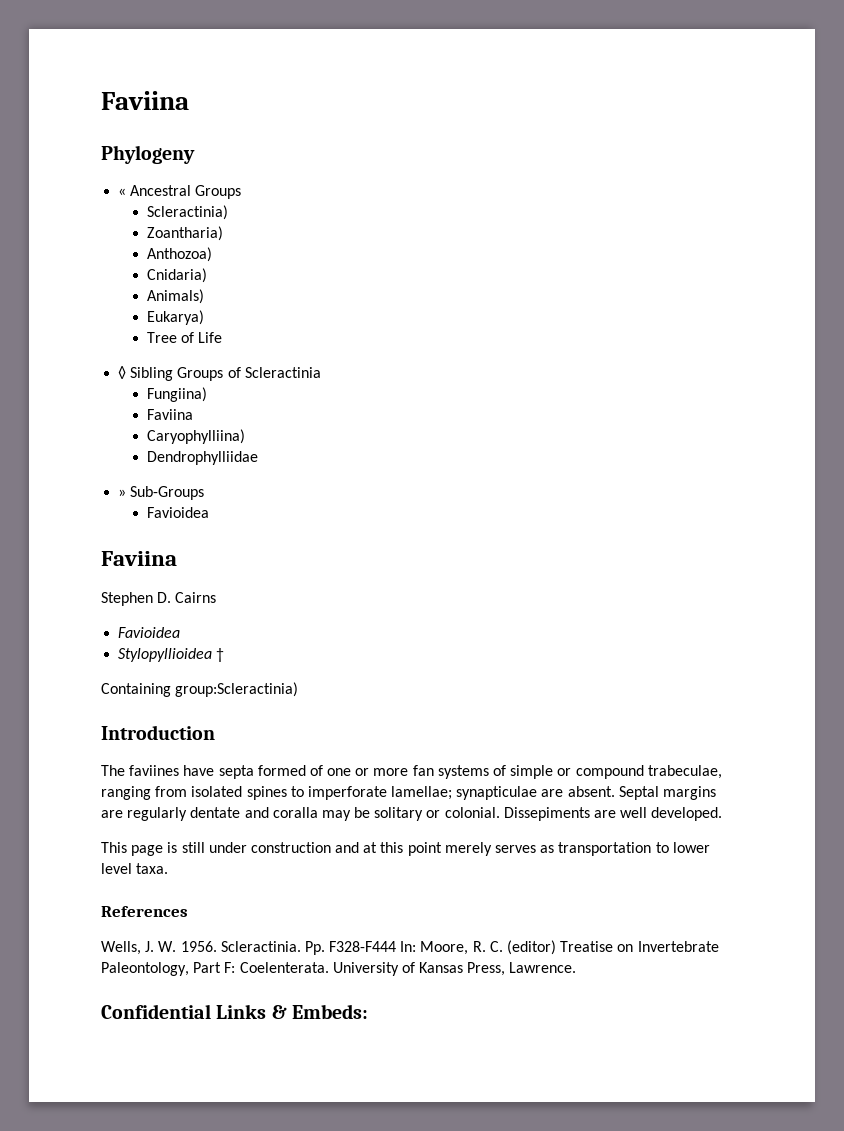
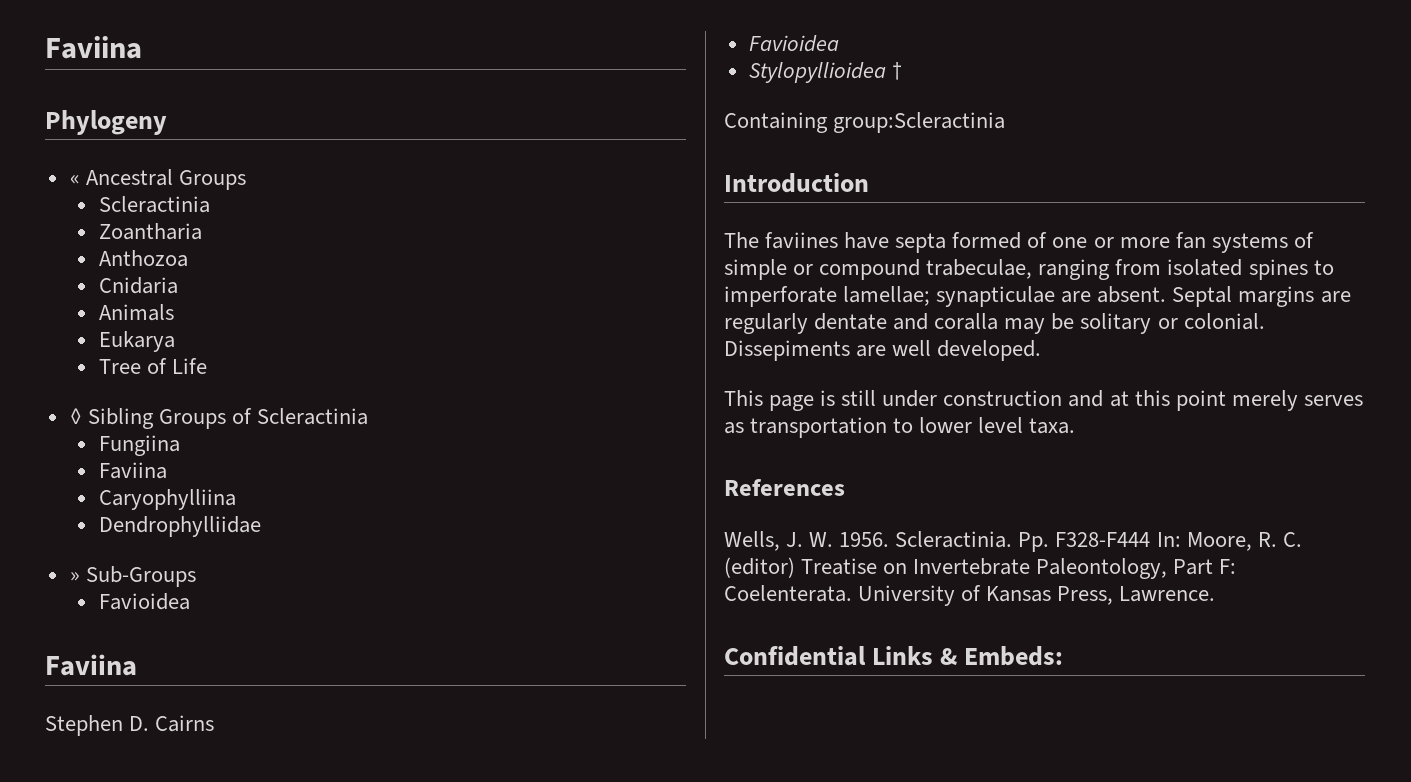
  « Ancestral Groups
- Scleractinia)
- Zoantharia)
- Anthozoa)
- Cnidaria)
- Animals)
- Eukarya)
+ Scleractinia
+ Zoantharia
+ Anthozoa
+ Cnidaria
+ Animals
+ Eukarya
- Fungiina)
+ Fungiina
  Faviina
- Caryophylliina)
+ Caryophylliina
- Containing group:Scleractinia)
+ Containing group:Scleractinia

